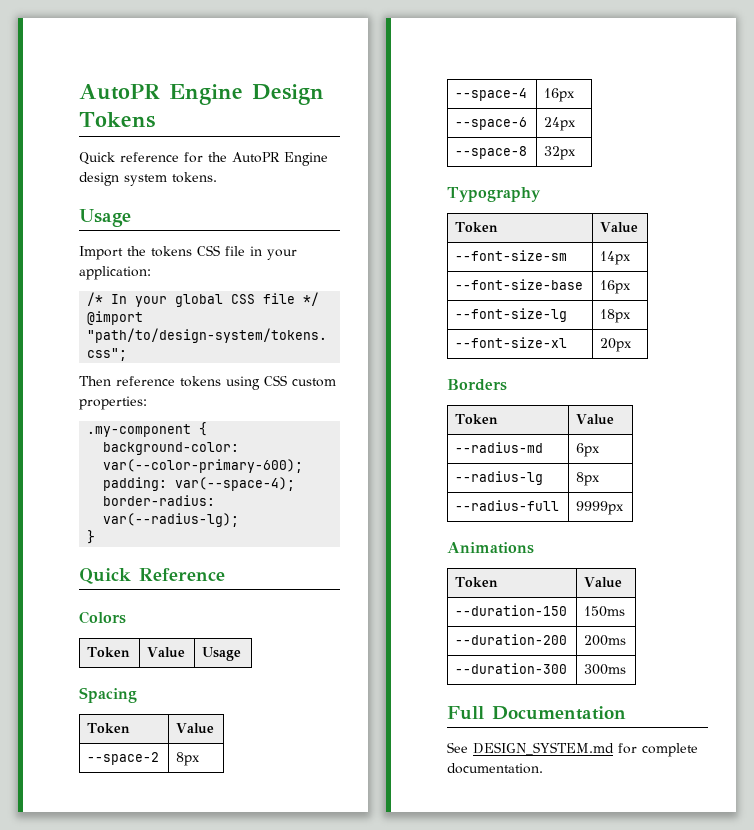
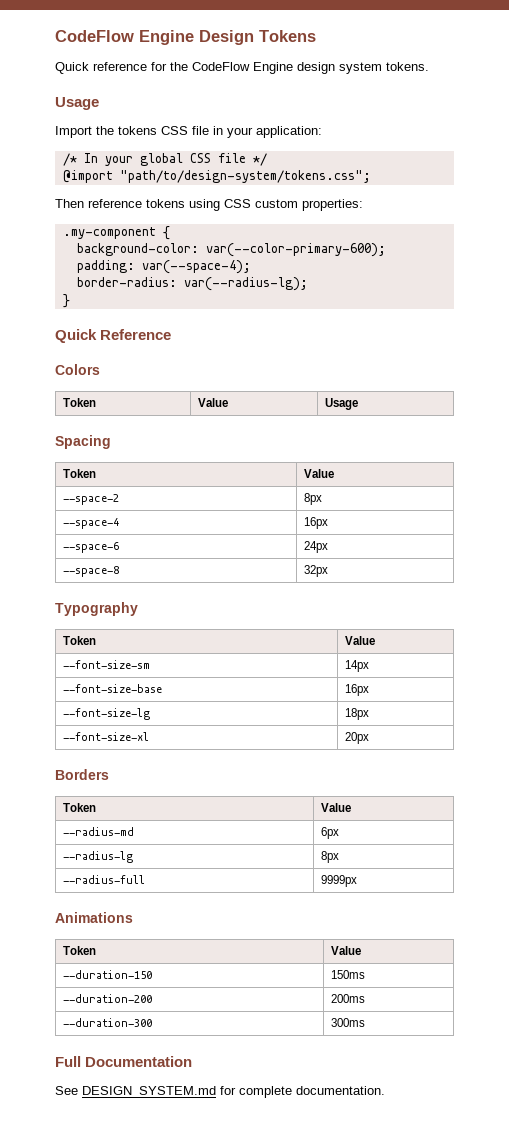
- AutoPR Engine Design Tokens
+ CodeFlow Engine Design Tokens
- Quick reference for the AutoPR Engine design system tokens.
+ Quick reference for the CodeFlow Engine design system tokens.

